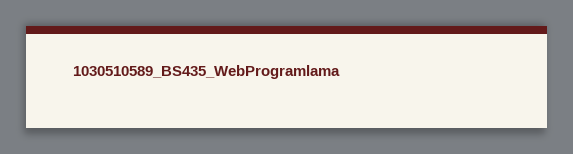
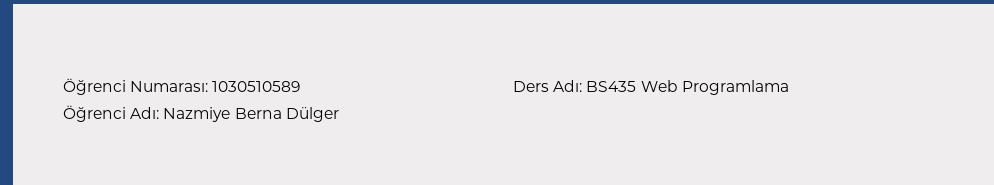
- 1030510589_BS435_WebProgramlama
+ Öğrenci Numarası: 1030510589
+ Öğrenci Adı: Nazmiye Berna Dülger
+ Ders Adı: BS435 Web Programlama

